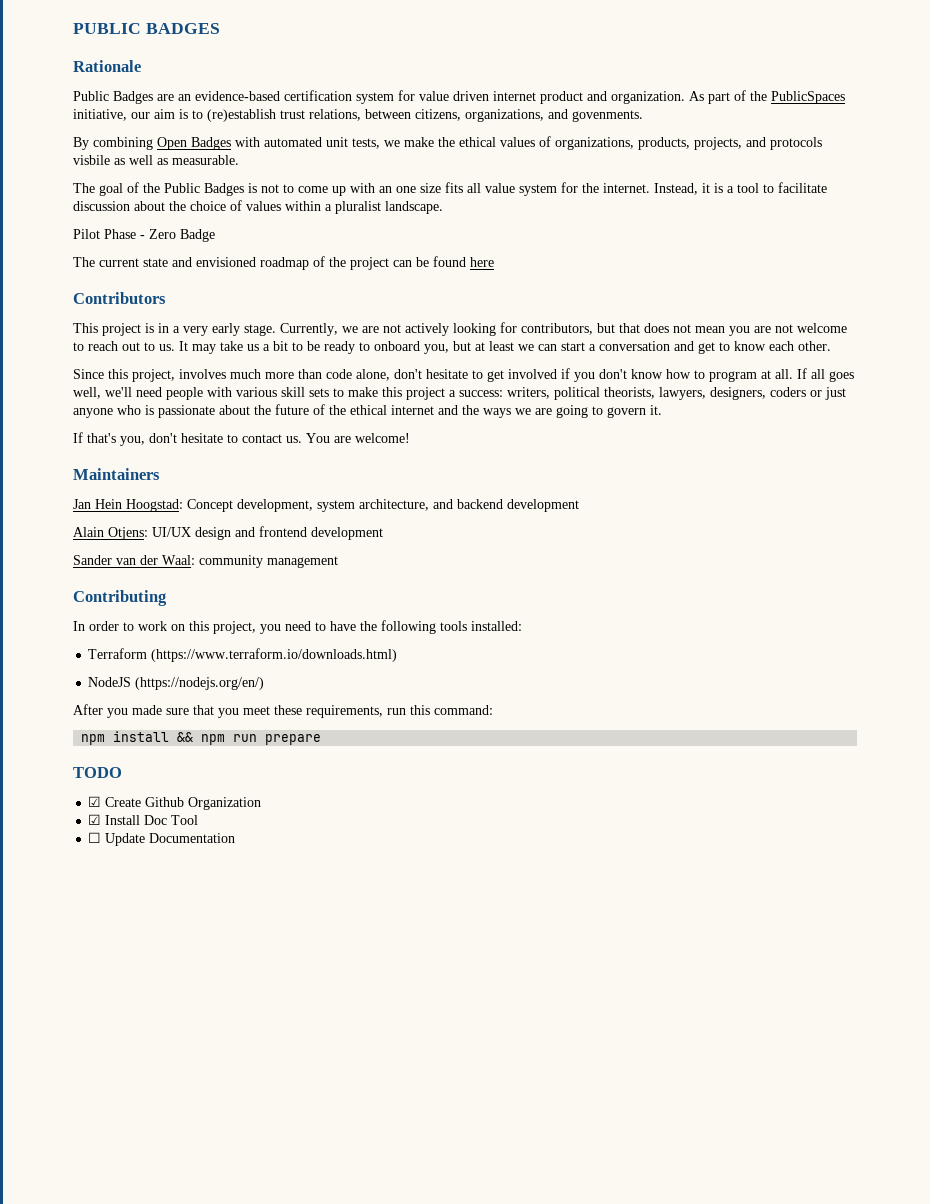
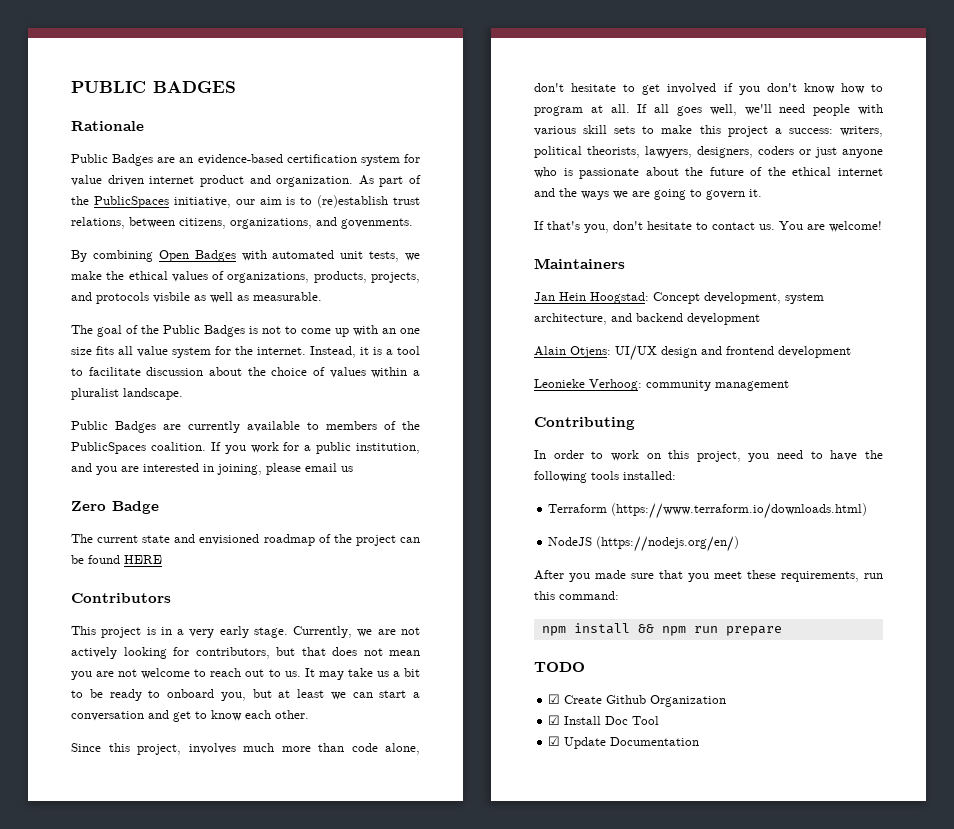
- Pilot Phase - Zero Badge
+ Public Badges are currently available to members of the PublicSpaces coalition. If you work for a public institution, and you are interested in joining, please email us
+ Zero Badge
- The current state and envisioned roadmap of the project can be found here
+ The current state and envisioned roadmap of the project can be found HERE
- Sander van der Waal: community management
+ Leonieke Verhoog: community management
- ☐ Update Documentation
+ ☑ Update Documentation

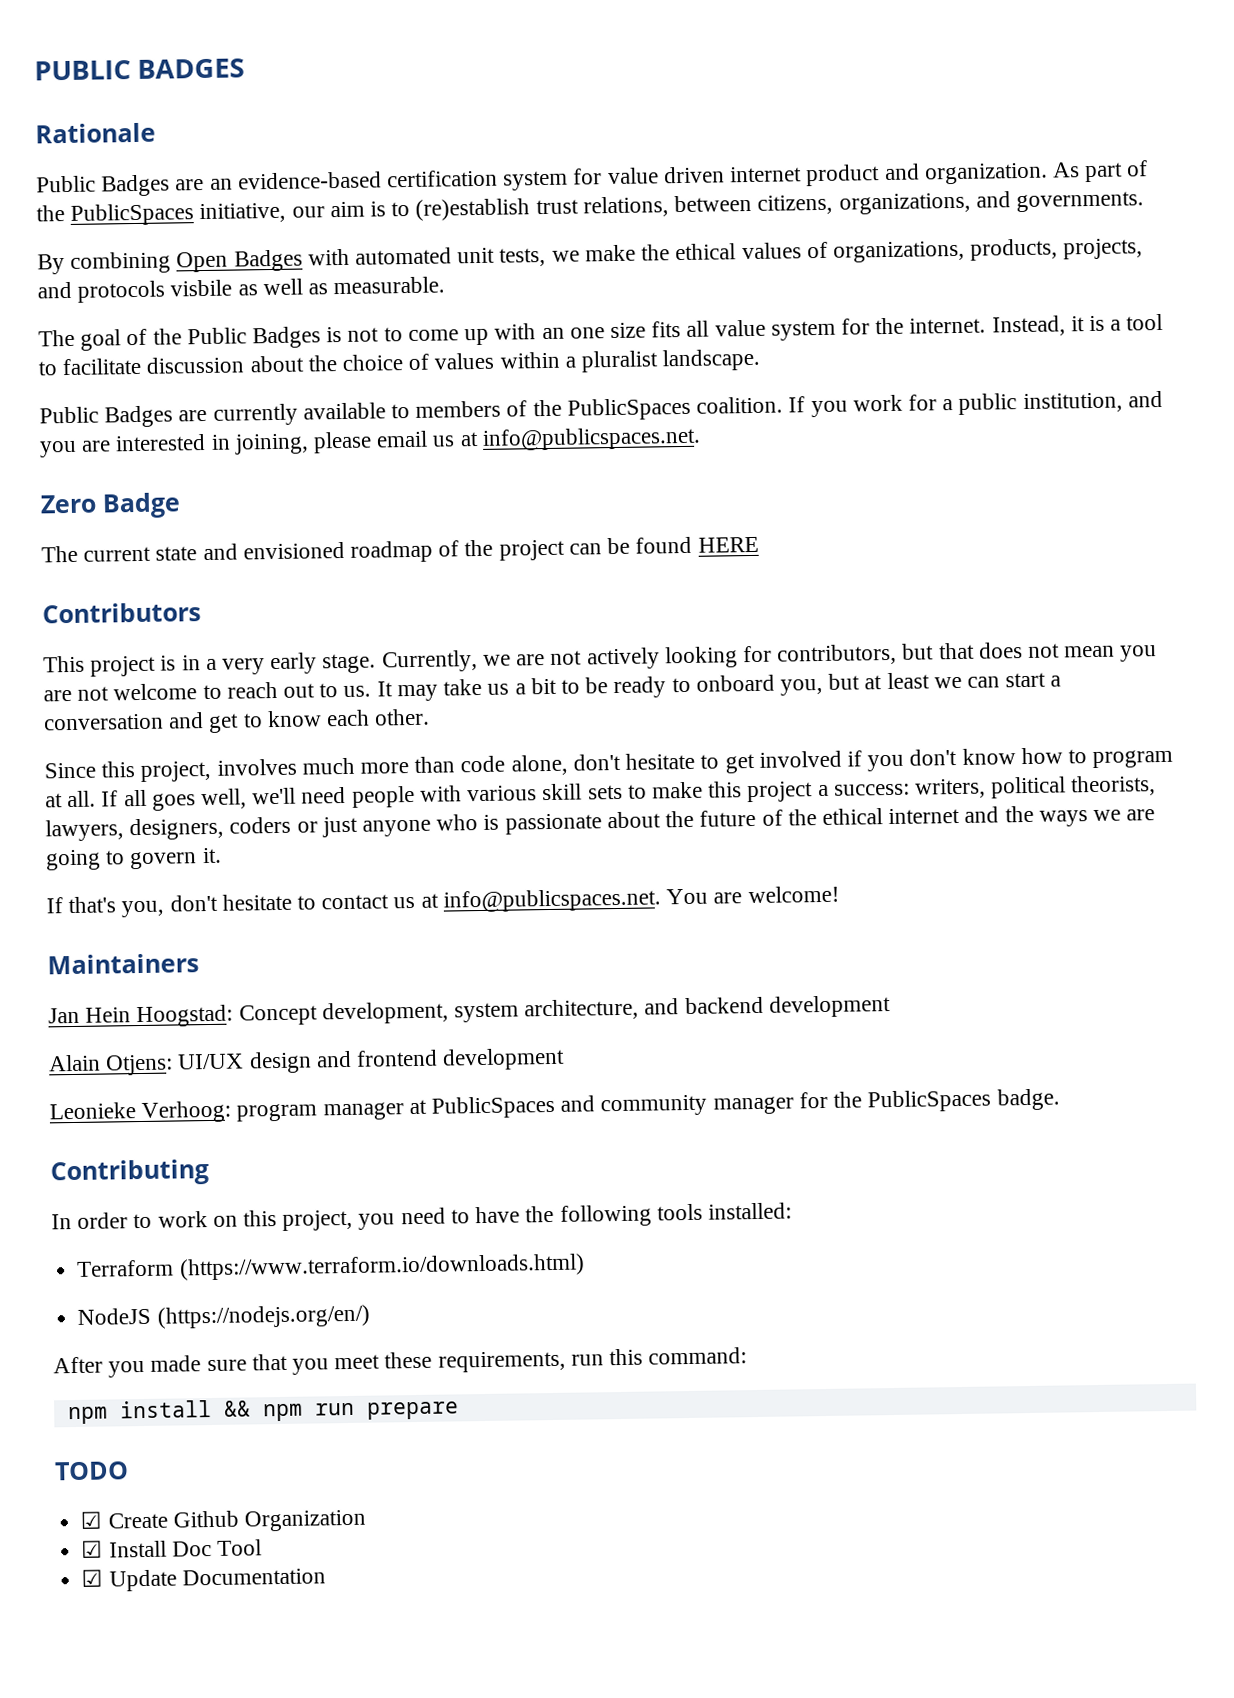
- As part of the PublicSpaces initiative, our aim is to (re)establish trust relations, between citizens, organizations, and govenments.
+ As part of the PublicSpaces initiative, our aim is to (re)establish trust relations, between citizens, organizations, and governments.
- If you work for a public institution, and you are interested in joining, please email us
+ If you work for a public institution, and you are interested in joining, please email us at info@publicspaces.net.
- If that's you, don't hesitate to contact us. You are welcome!
+ If that's you, don't hesitate to contact us at info@publicspaces.net. You are welcome!
- Leonieke Verhoog: community management
+ Leonieke Verhoog: program manager at PublicSpaces and community manager for the PublicSpaces badge.

